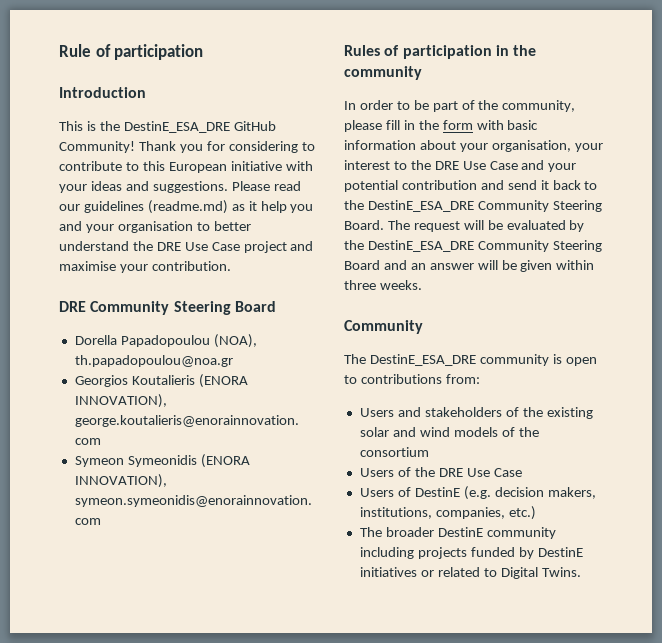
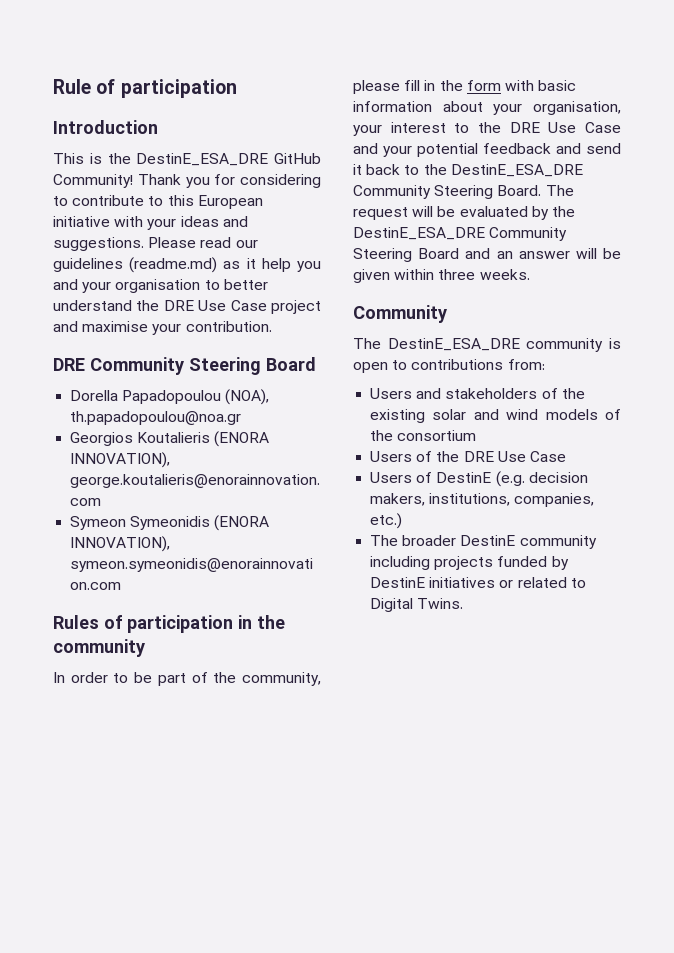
- In order to be part of the community, please fill in the form with basic information about your organisation, your interest to the DRE Use Case and your potential contribution and send it back to the DestinE_ESA_DRE Community Steering Board.
+ In order to be part of the community, please fill in the form with basic information about your organisation, your interest to the DRE Use Case and your potential feedback and send it back to the DestinE_ESA_DRE Community Steering Board.

